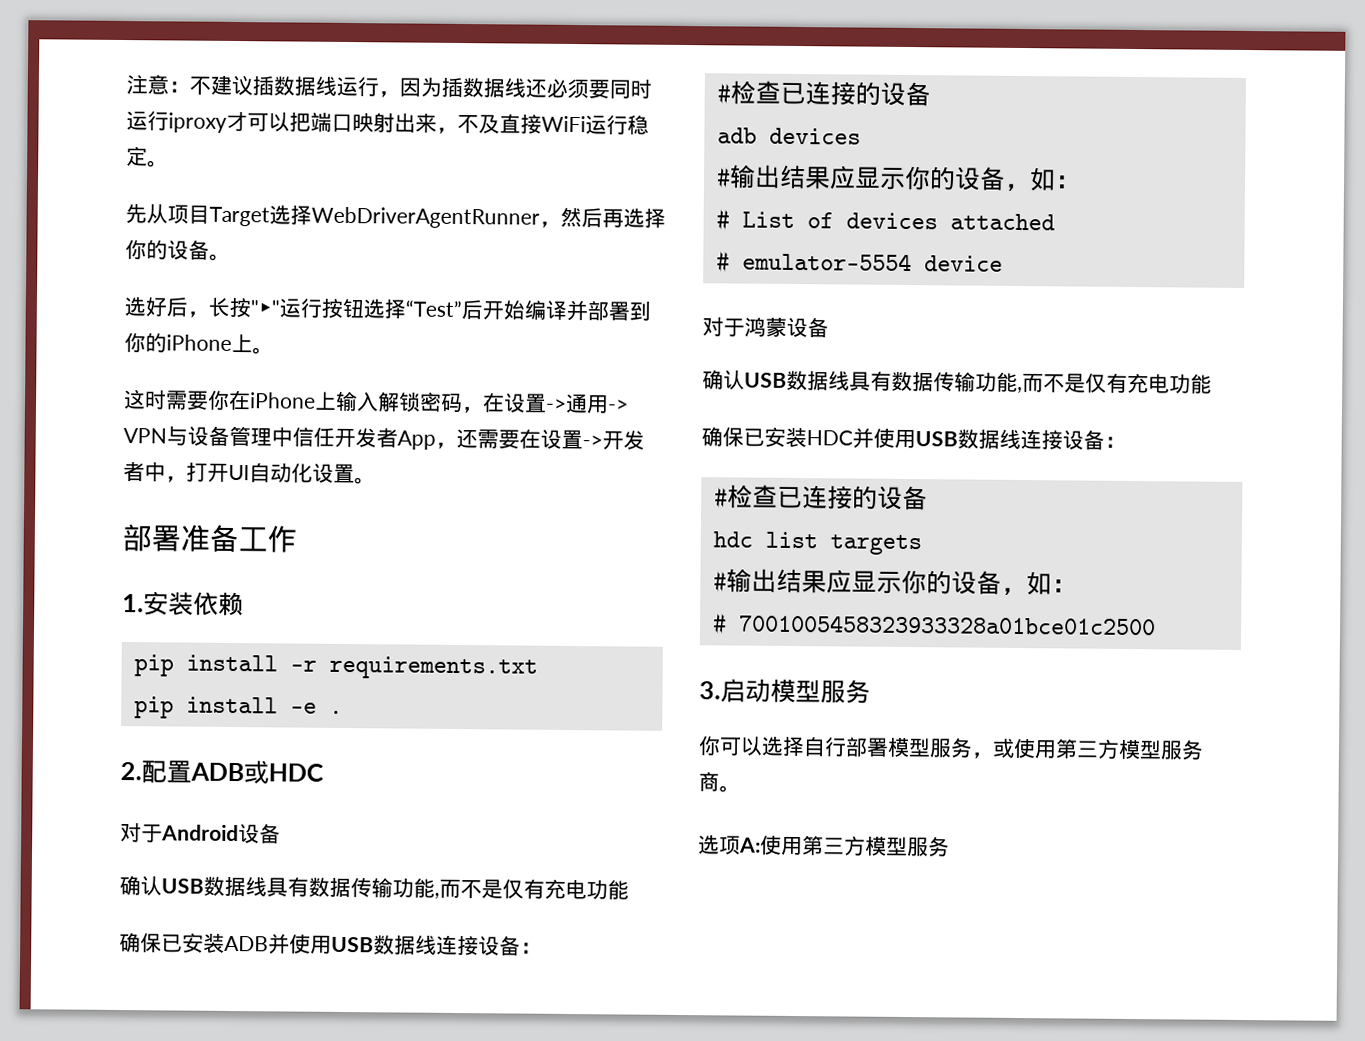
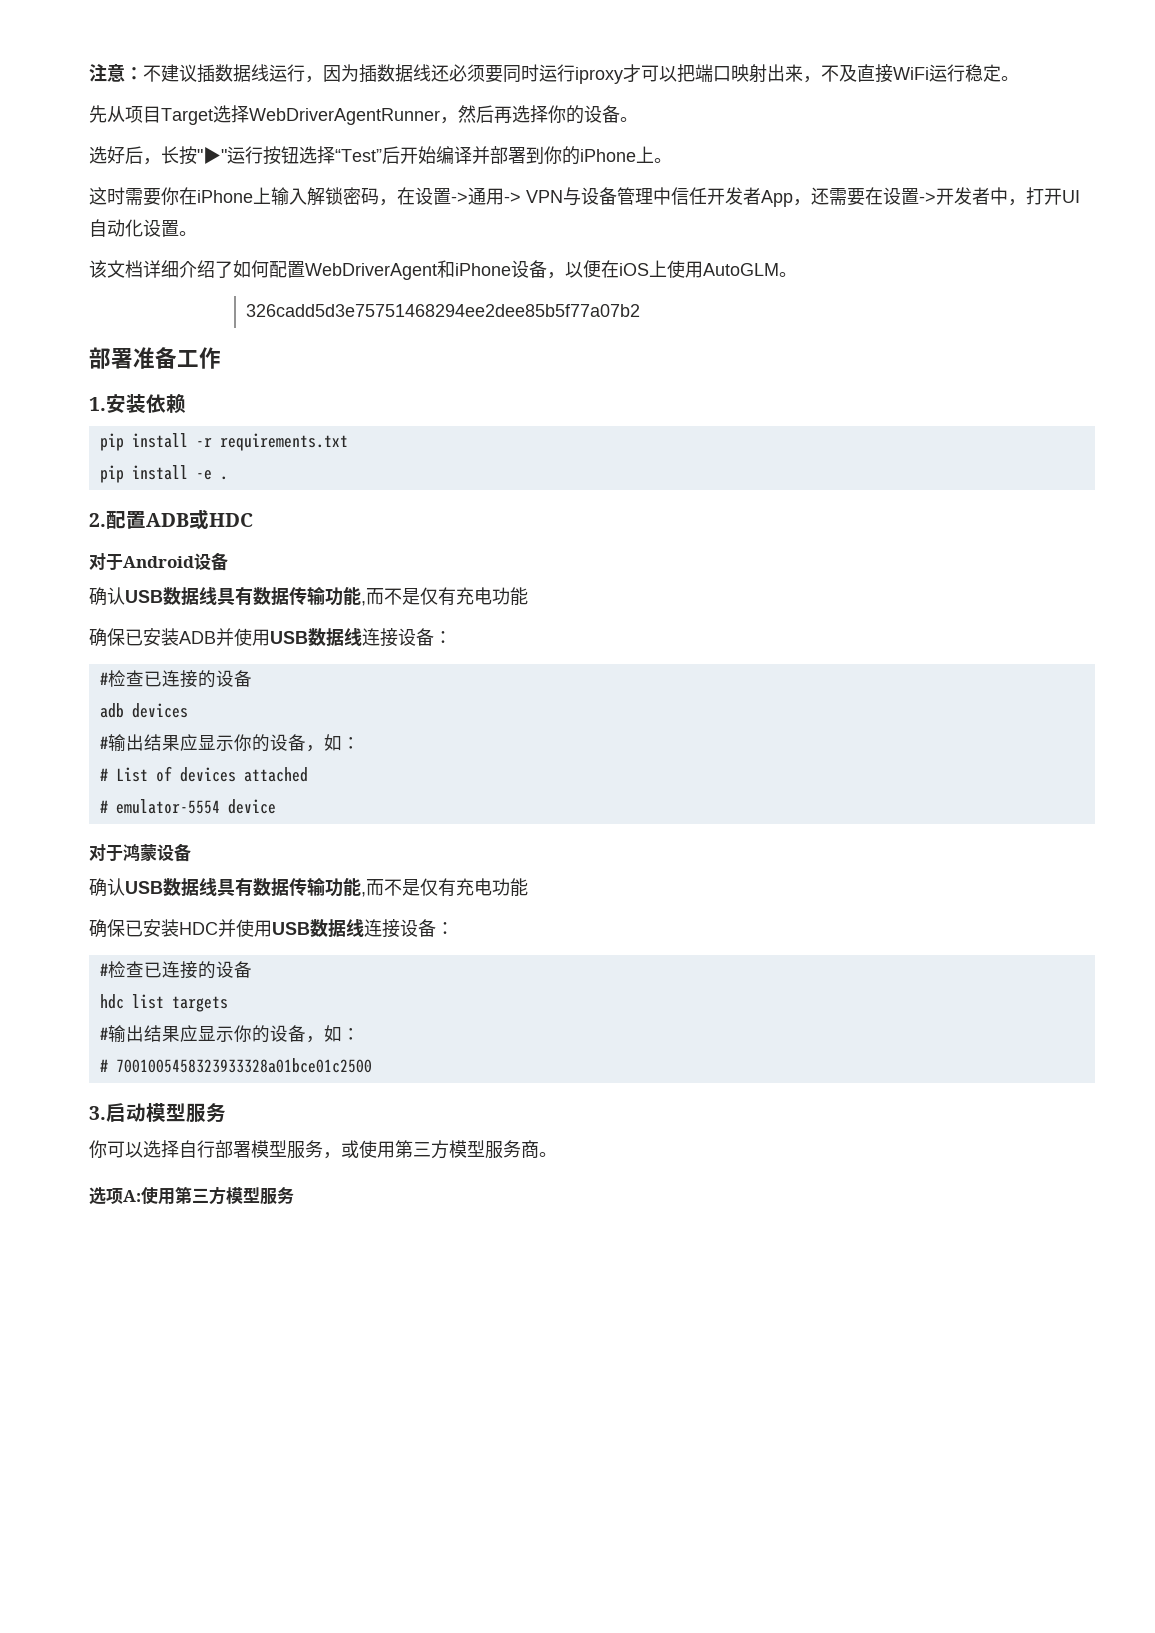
+ 该文档详细介绍了如何配置WebDriverAgent和iPhone设备，以便在iOS上使用AutoGLM。
+ 326cadd5d3e75751468294ee2dee85b5f77a07b2

